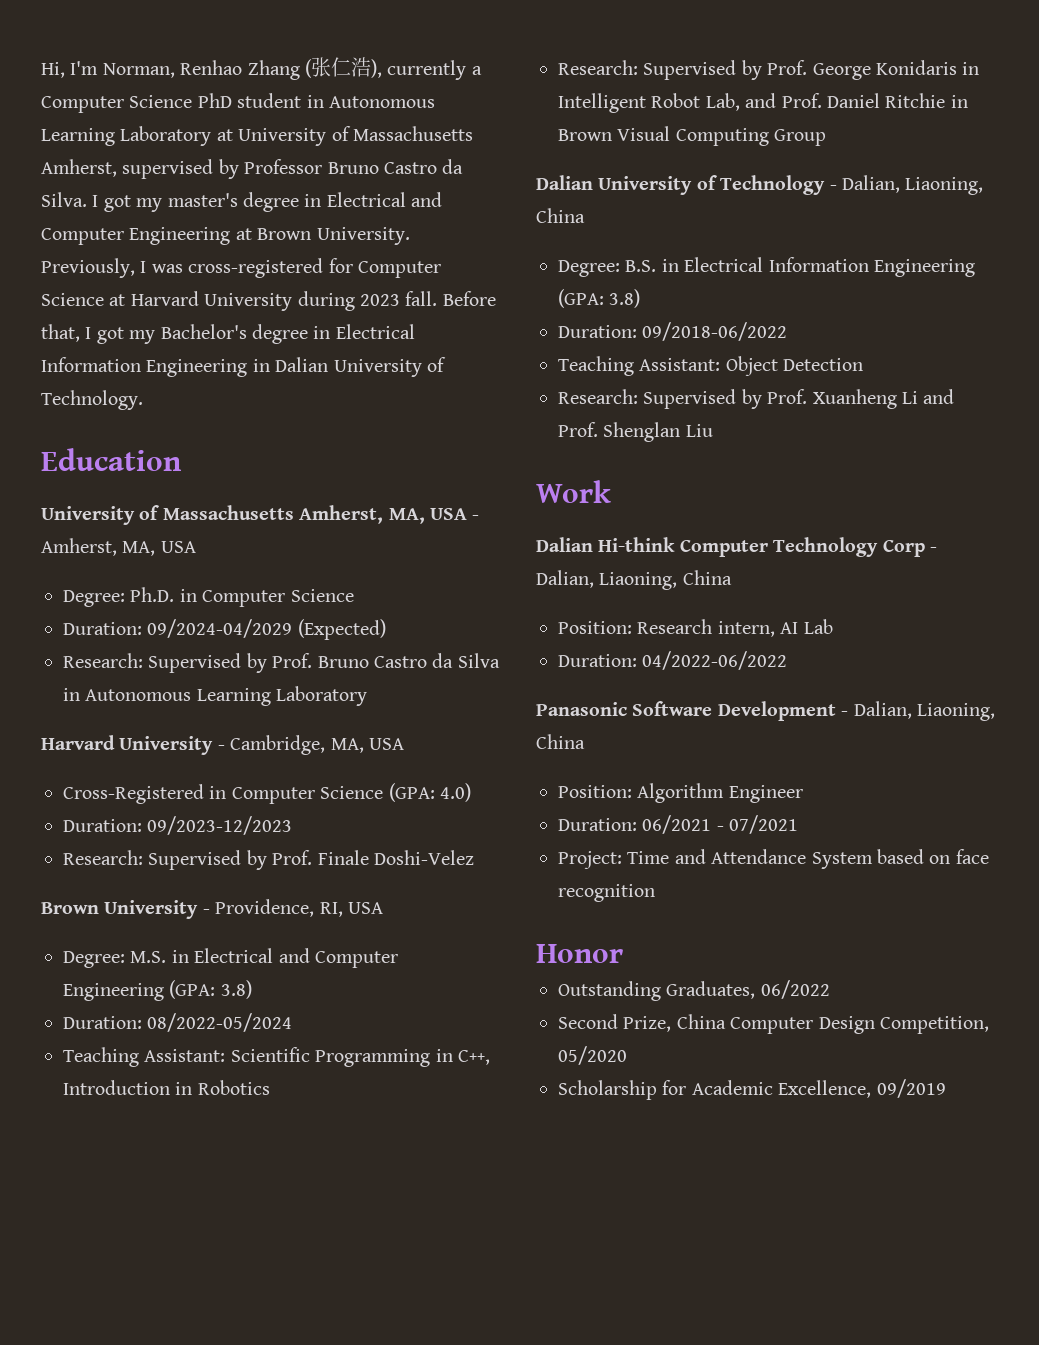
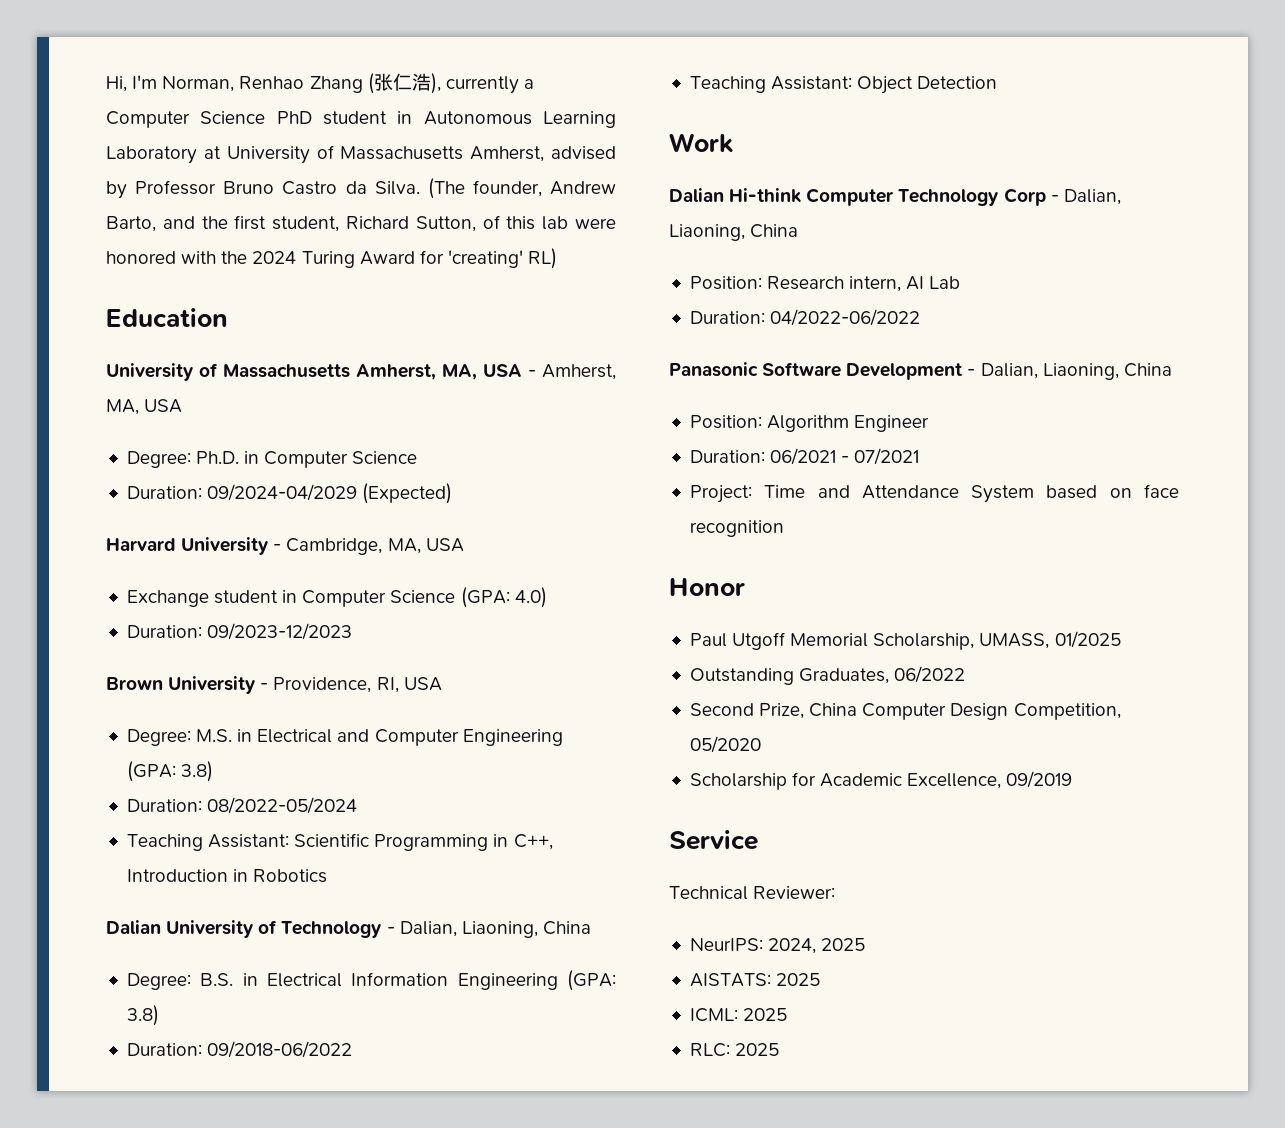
- Hi, I'm Norman, Renhao Zhang (张仁浩), currently a Computer Science PhD student in Autonomous Learning Laboratory at University of Massachusetts Amherst, supervised by Professor Bruno Castro da Silva.
+ Hi, I'm Norman, Renhao Zhang (张仁浩), currently a Computer Science PhD student in Autonomous Learning Laboratory at University of Massachusetts Amherst, advised by Professor Bruno Castro da Silva.
- I got my master's degree in Electrical and Computer Engineering at Brown University. Previously, I was cross-registered for Computer Science at Harvard University during 2023 fall. Before that, I got my Bachelor's degree in Electrical Information Engineering in Dalian University of Technology.
+ (The founder, Andrew Barto, and the first student, Richard Sutton, of this lab were honored with the 2024 Turing Award for 'creating' RL)
- Research: Supervised by Prof. Bruno Castro da Silva in Autonomous Learning Laboratory
- Cross-Registered in Computer Science (GPA: 4.0)
+ Exchange student in Computer Science (GPA: 4.0)
- Research: Supervised by Prof. Finale Doshi-Velez
- Research: Supervised by Prof. George Konidaris in Intelligent Robot Lab, and Prof. Daniel Ritchie in Brown Visual Computing Group
- Research: Supervised by Prof. Xuanheng Li and Prof. Shenglan Liu
+ Paul Utgoff Memorial Scholarship, UMASS, 01/2025
+ Service
+ Technical Reviewer:
+ NeurIPS: 2024, 2025
+ AISTATS: 2025
+ ICML: 2025
+ RLC: 2025

